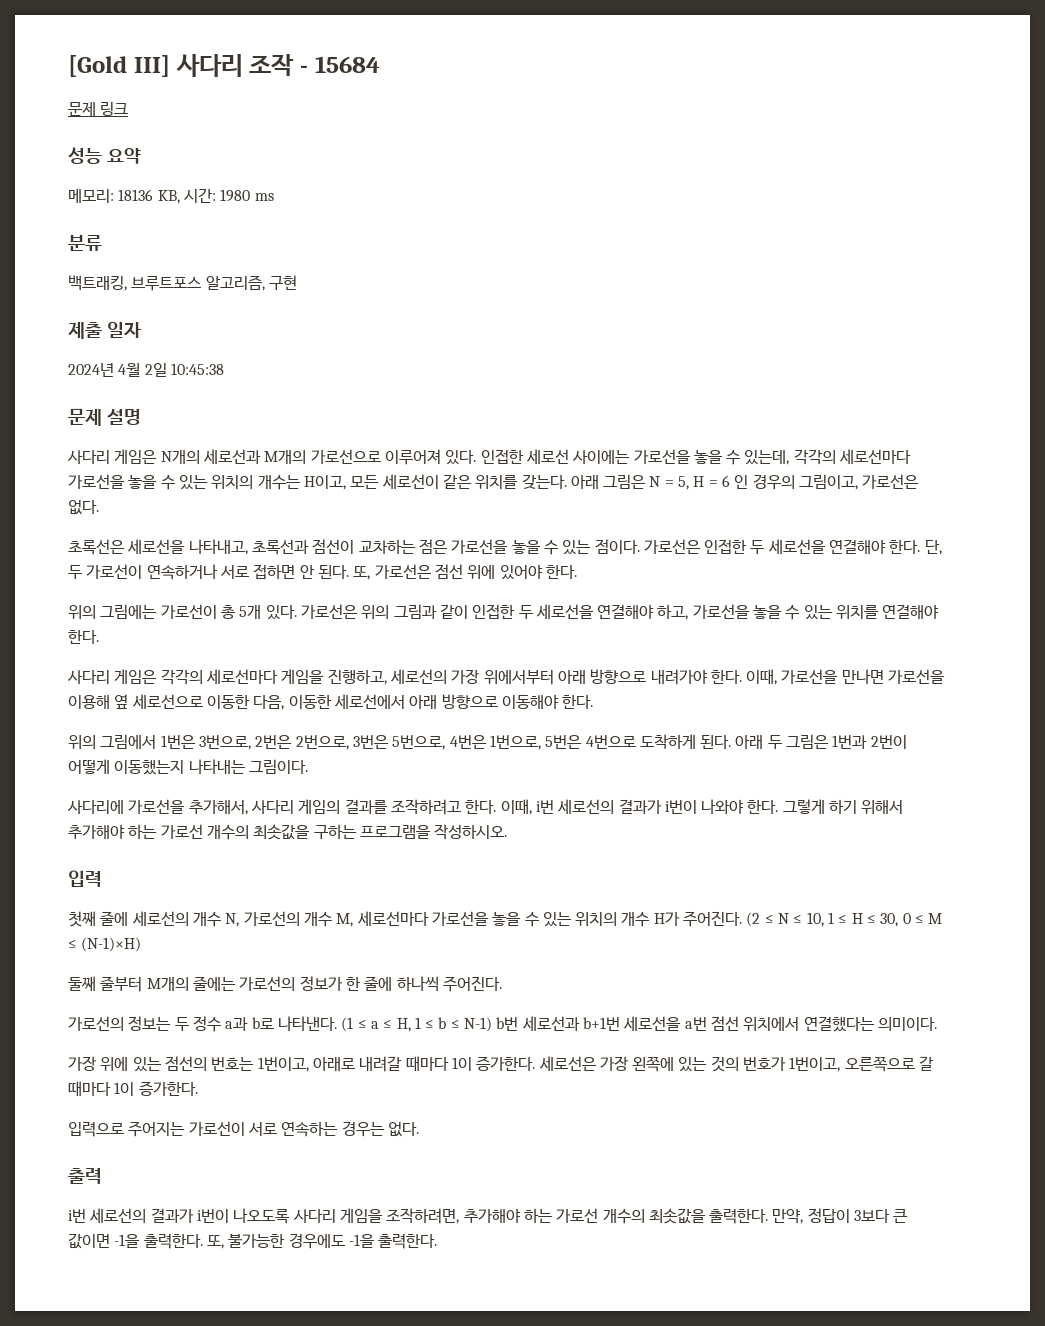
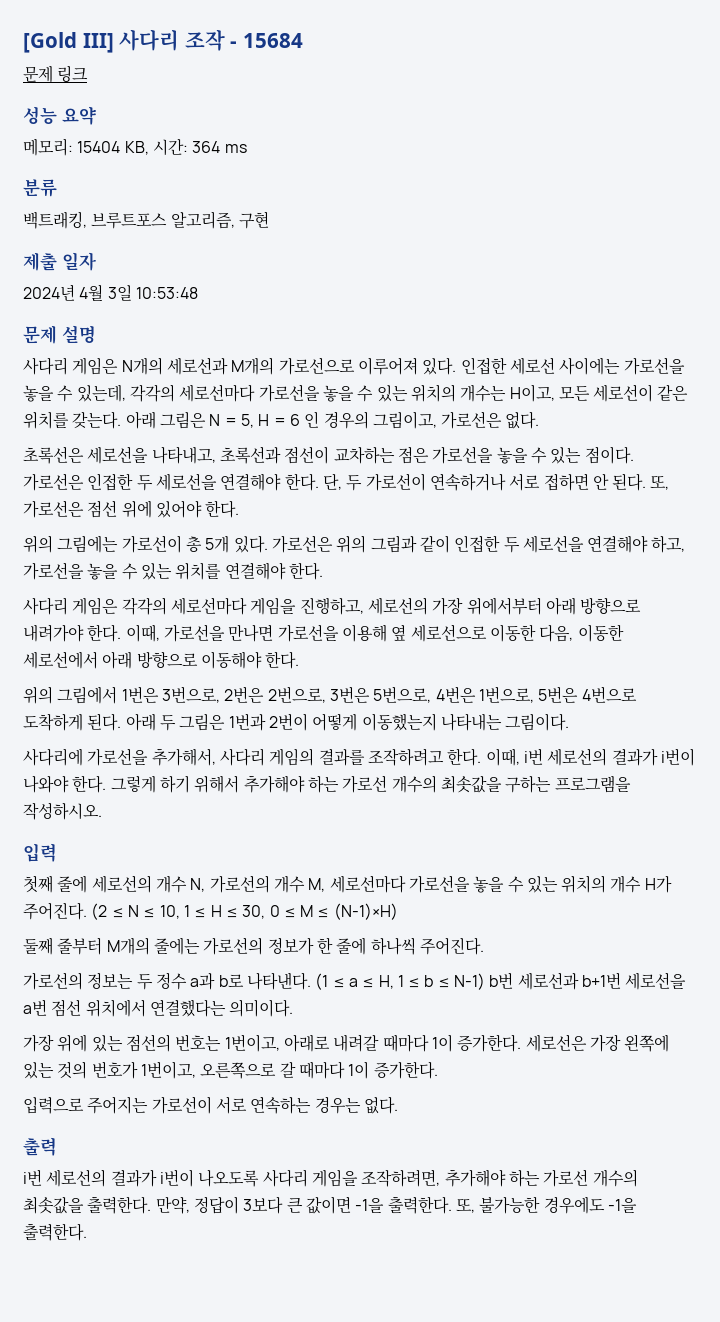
- 메모리: 18136 KB, 시간: 1980 ms
+ 메모리: 15404 KB, 시간: 364 ms
- 2024년 4월 2일 10:45:38
+ 2024년 4월 3일 10:53:48

